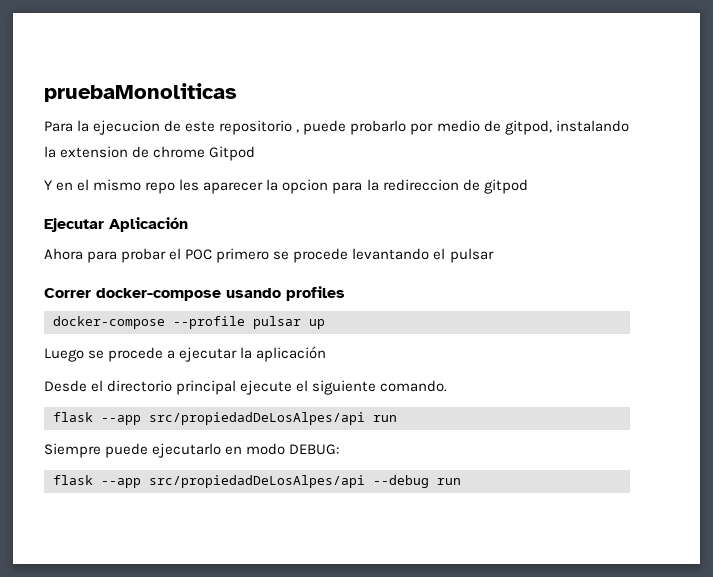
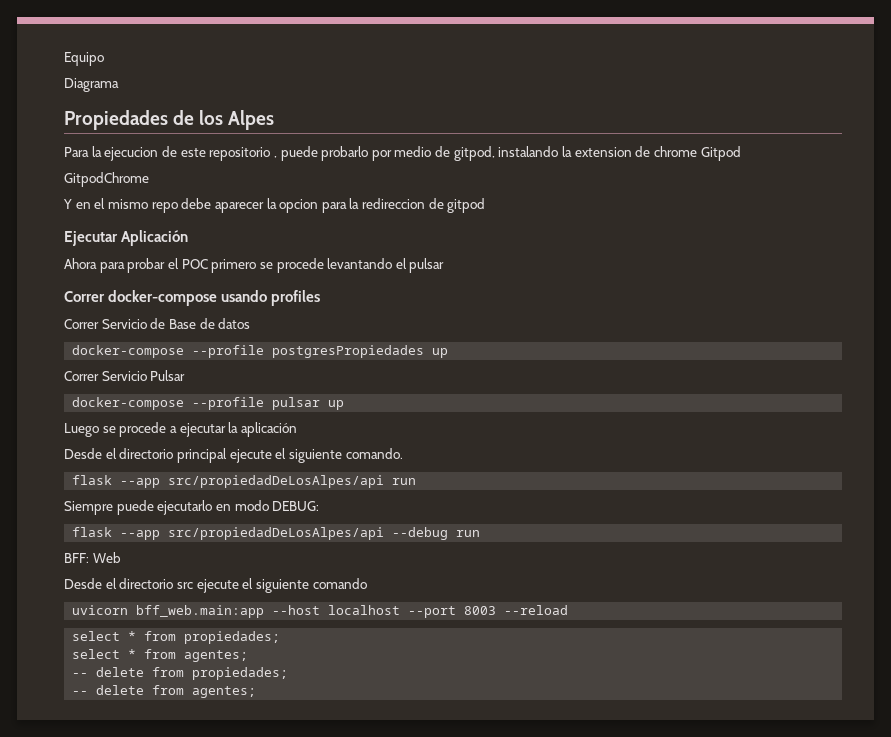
- pruebaMonoliticas
+ Equipo
+ Diagrama
+ Propiedades de los Alpes
+ GitpodChrome
- Y en el mismo repo les aparecer la opcion para la redireccion de gitpod
+ Y en el mismo repo debe aparecer la opcion para la redireccion de gitpod
+ Correr Servicio de Base de datos
+ docker-compose --profile postgresPropiedades up
+ Correr Servicio Pulsar
+ BFF: Web
+ Desde el directorio src ejecute el siguiente comando
+ uvicorn bff_web.main:app --host localhost --port 8003 --reload
+ select * from propiedades;
+ select * from agentes;
+ -- delete from propiedades;
+ -- delete from agentes;

